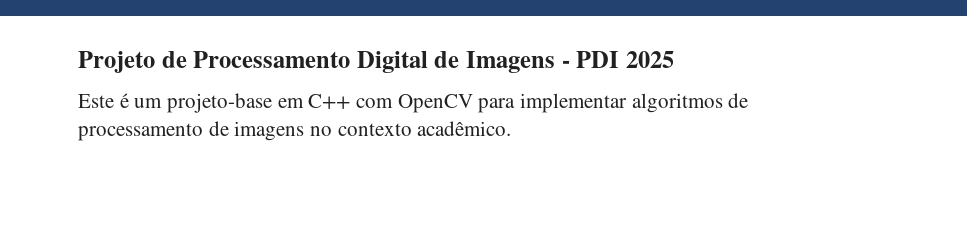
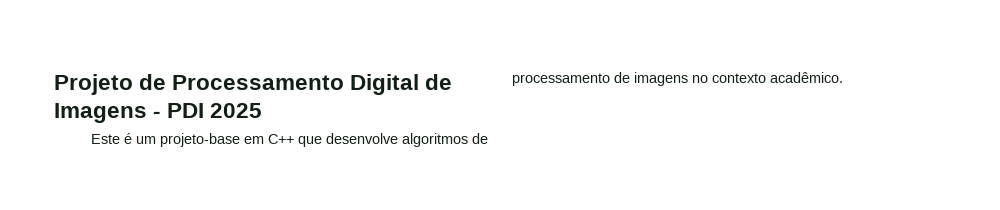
- Este é um projeto-base em C++ com OpenCV para implementar algoritmos de processamento de imagens no contexto acadêmico.
+ Este é um projeto-base em C++ que desenvolve algoritmos de processamento de imagens no contexto acadêmico.

